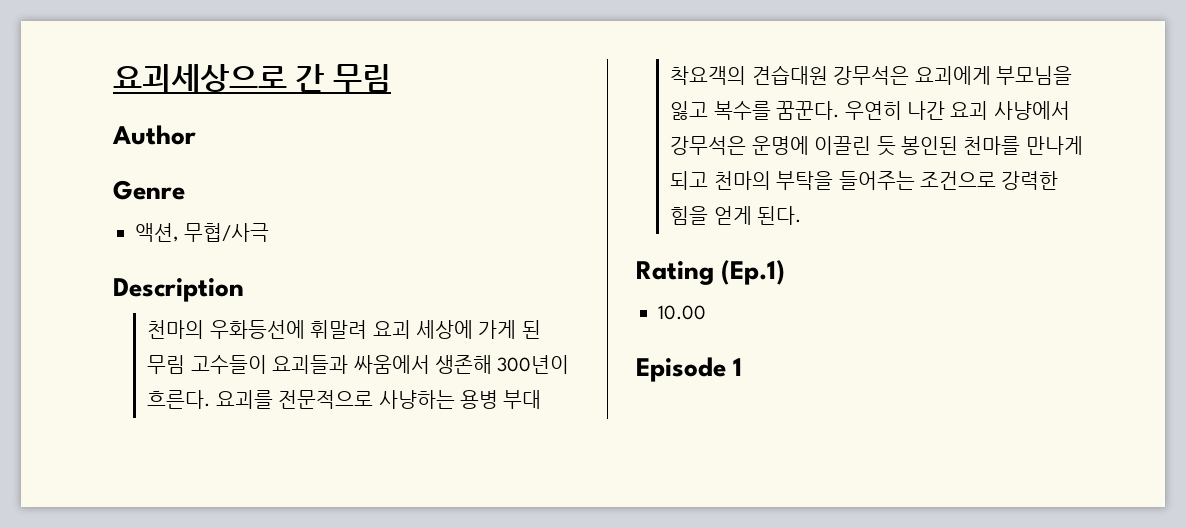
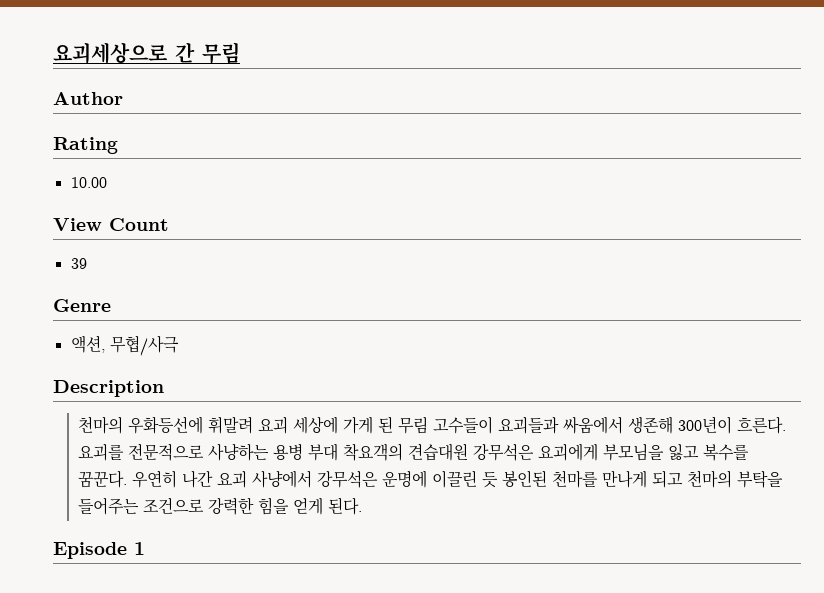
+ Rating
+ 10.00
+ View Count
+ 39
- Rating (Ep.1)
- 10.00

